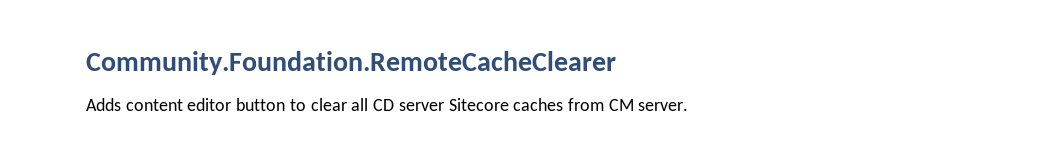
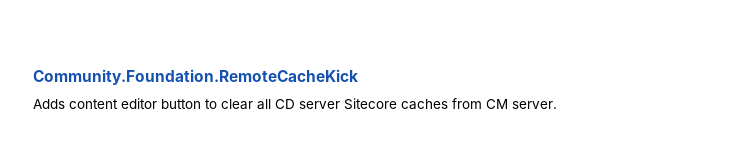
- Community.Foundation.RemoteCacheClearer
+ Community.Foundation.RemoteCacheKick

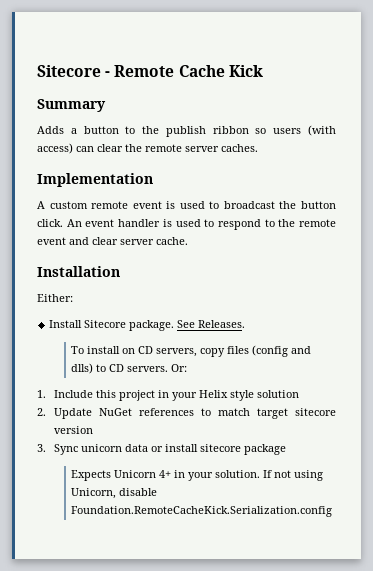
- Community.Foundation.RemoteCacheKick
- Adds content editor button to clear all CD server Sitecore caches from CM server.
+ Sitecore - Remote Cache Kick
+ Summary
+ Adds a button to the publish ribbon so users (with access) can clear the remote server caches.
+ Implementation
+ A custom remote event is used to broadcast the button click. An event handler is used to respond to the remote event and clear server cache.
+ Installation
+ Either:
+ Install Sitecore package. See Releases.
+ To install on CD servers, copy files (config and dlls) to CD servers. Or:
+ 1. Include this project in your Helix style solution
+ 2. Update NuGet references to match target sitecore version
+ 3. Sync unicorn data or install sitecore package
+ Expects Unicorn 4+ in your solution. If not using Unicorn, disable Foundation.RemoteCacheKick.Serialization.config

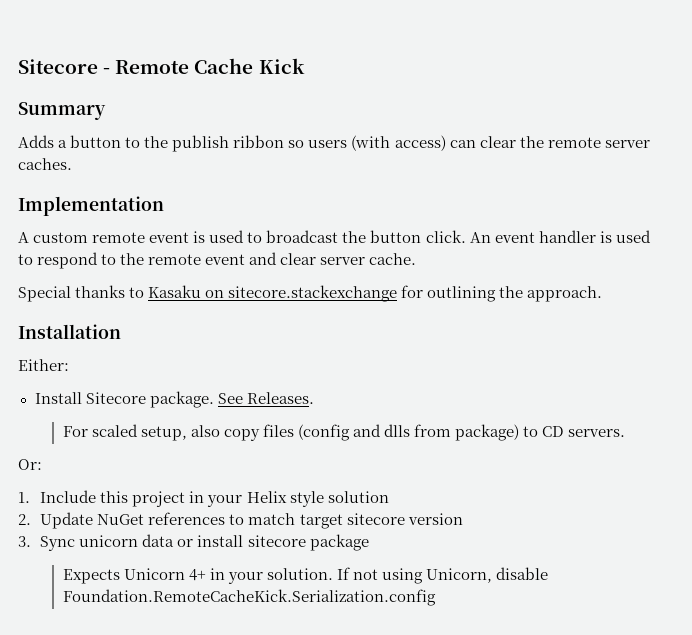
+ Special thanks to Kasaku on sitecore.stackexchange for outlining the approach.
- To install on CD servers, copy files (config and dlls) to CD servers. Or:
+ For scaled setup, also copy files (config and dlls from package) to CD servers.
+ Or:

